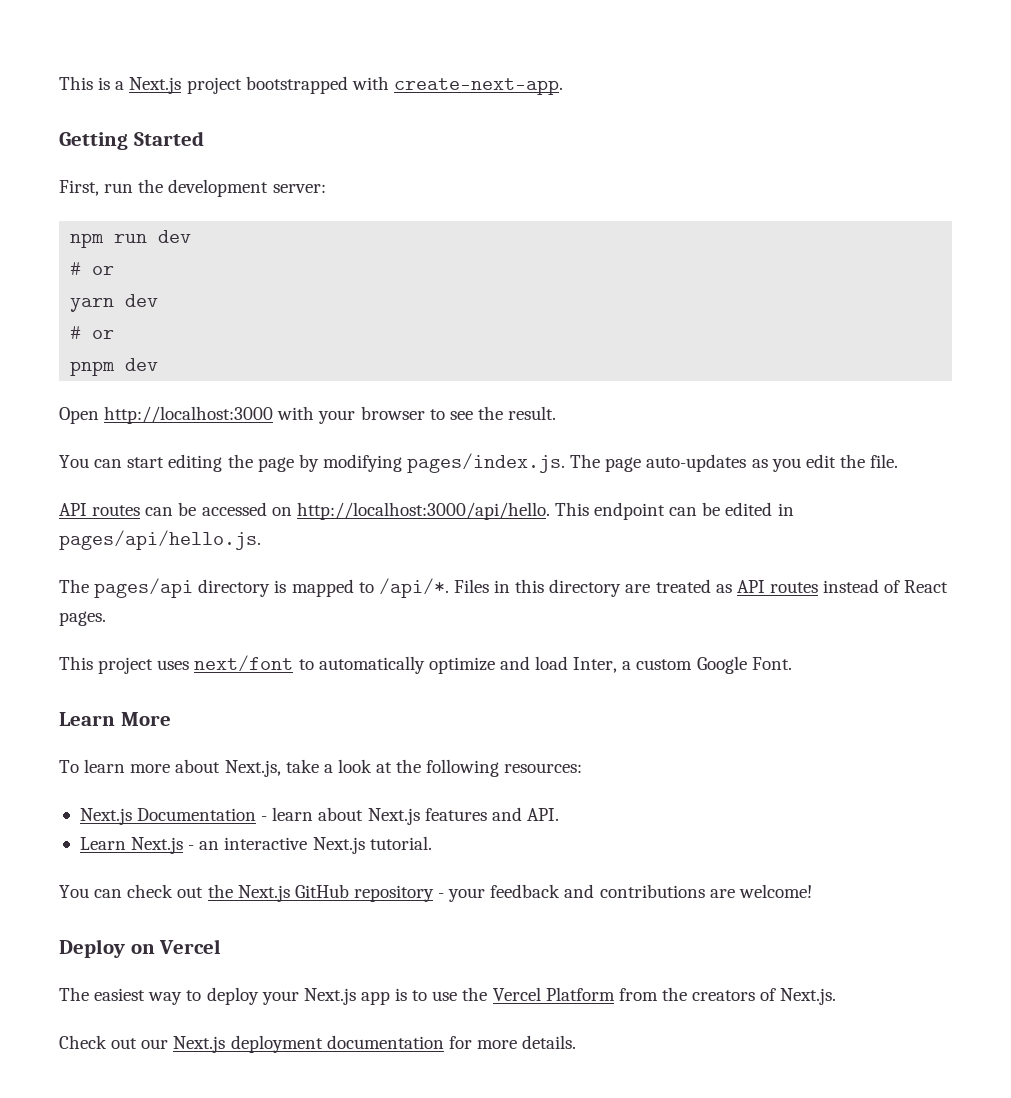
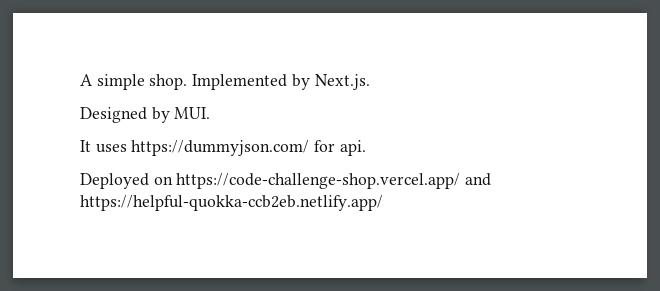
- This is a Next.js project bootstrapped with create-next-app.
- Getting Started
- First, run the development server:
- npm run dev
- # or
- yarn dev
- # or
- pnpm dev
- Open http://localhost:3000 with your browser to see the result.
- You can start editing the page by modifying pages/index.js. The page auto-updates as you edit the file.
- API routes can be accessed on http://localhost:3000/api/hello. This endpoint can be edited in pages/api/hello.js.
- The pages/api directory is mapped to /api/*. Files in this directory are treated as API routes instead of React pages.
- This project uses next/font to automatically optimize and load Inter, a custom Google Font.
- Learn More
- To learn more about Next.js, take a look at the following resources:
- Next.js Documentation - learn about Next.js features and API.
- Learn Next.js - an interactive Next.js tutorial.
- You can check out the Next.js GitHub repository - your feedback and contributions are welcome!
- Deploy on Vercel
- The easiest way to deploy your Next.js app is to use the Vercel Platform from the creators of Next.js.
- Check out our Next.js deployment documentation for more details.
+ A simple shop. Implemented by Next.js.
+ Designed by MUI.
+ It uses https://dummyjson.com/ for api.
+ Deployed on https://code-challenge-shop.vercel.app/ and https://helpful-quokka-ccb2eb.netlify.app/

